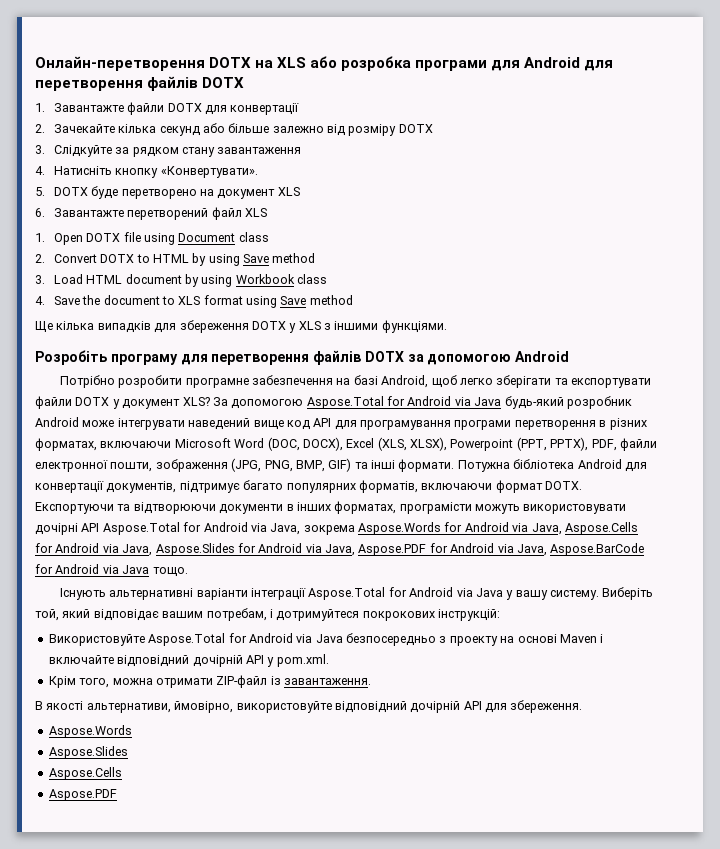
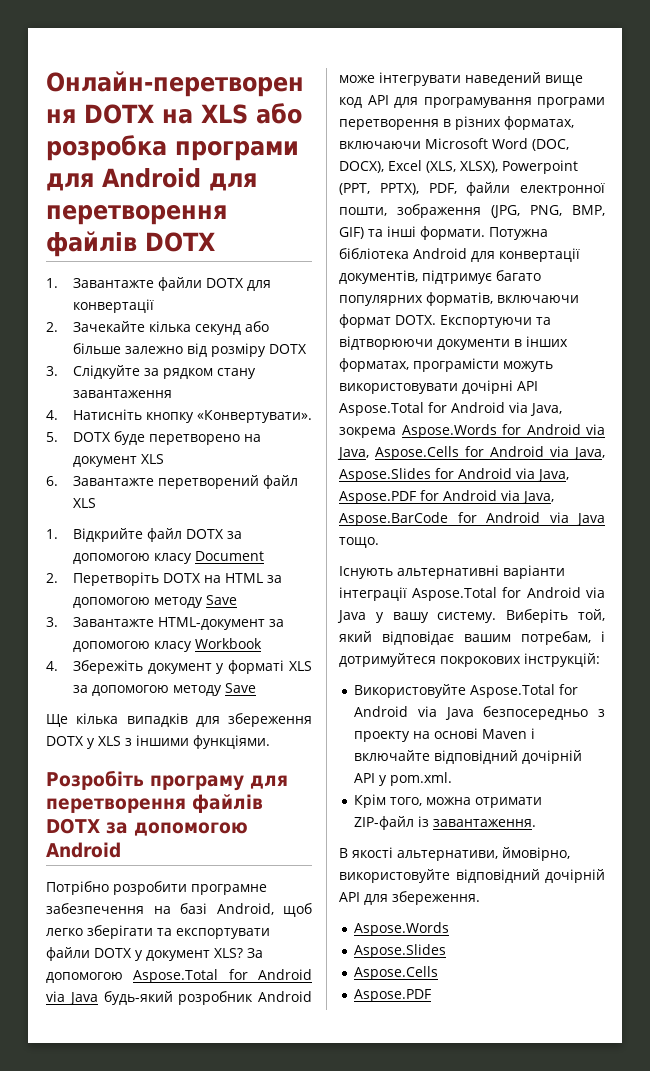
- 1. Open DOTX file using Document class
- 2. Convert DOTX to HTML by using Save method
- 3. Load HTML document by using Workbook class
- 4. Save the document to XLS format using Save method
+ 1. Відкрийте файл DOTX за допомогою класу Document
+ 2. Перетворіть DOTX на HTML за допомогою методу Save
+ 3. Завантажте HTML-документ за допомогою класу Workbook
+ 4. Збережіть документ у форматі XLS за допомогою методу Save

